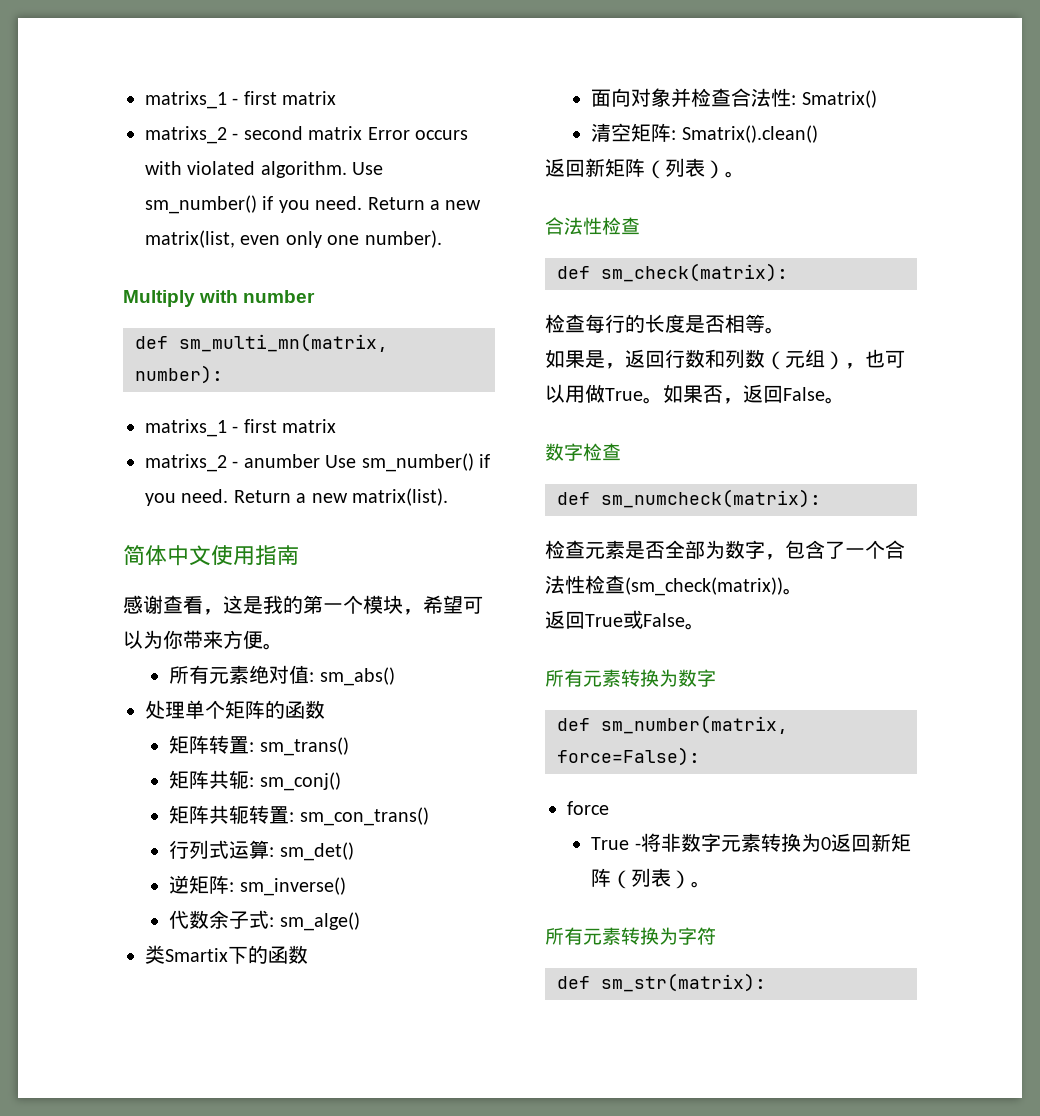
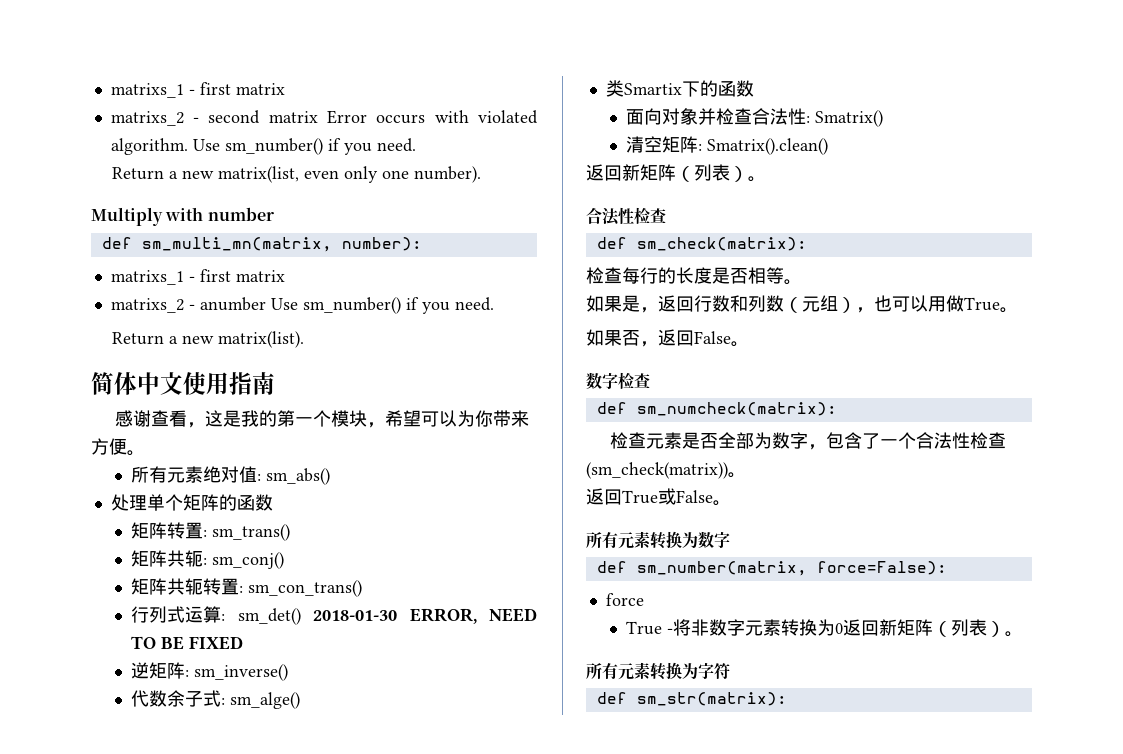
- matrixs_2 - second matrix Error occurs with violated algorithm. Use sm_number() if you need. Return a new matrix(list, even only one number).
+ matrixs_2 - second matrix Error occurs with violated algorithm. Use sm_number() if you need.
+ Return a new matrix(list, even only one number).
- matrixs_2 - anumber Use sm_number() if you need. Return a new matrix(list).
+ matrixs_2 - anumber Use sm_number() if you need.
+ Return a new matrix(list).
- 行列式运算: sm_det()
+ 行列式运算: sm_det() 2018-01-30 ERROR, NEED TO BE FIXED
- 如果是，返回行数和列数（元组），也可以用做True。如果否，返回False。
+ 如果是，返回行数和列数（元组），也可以用做True。
+ 如果否，返回False。

